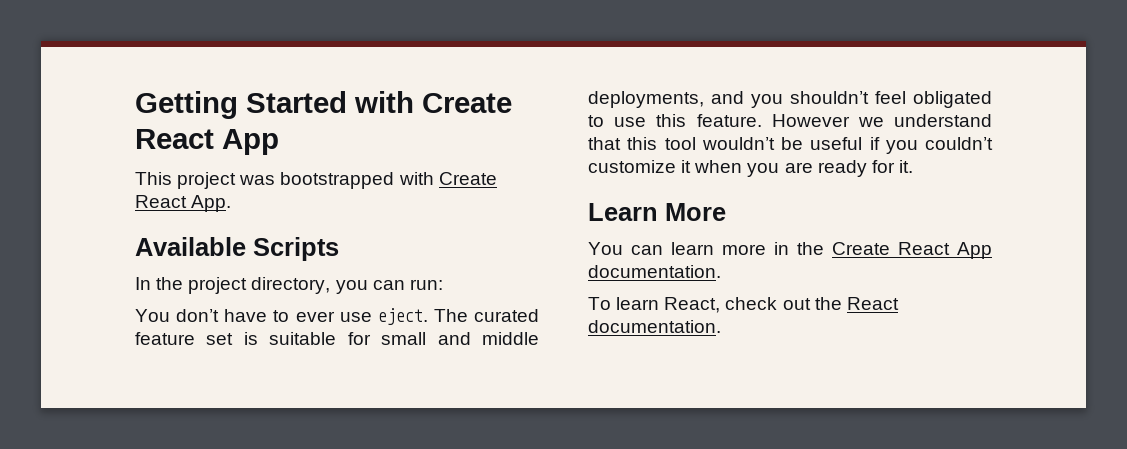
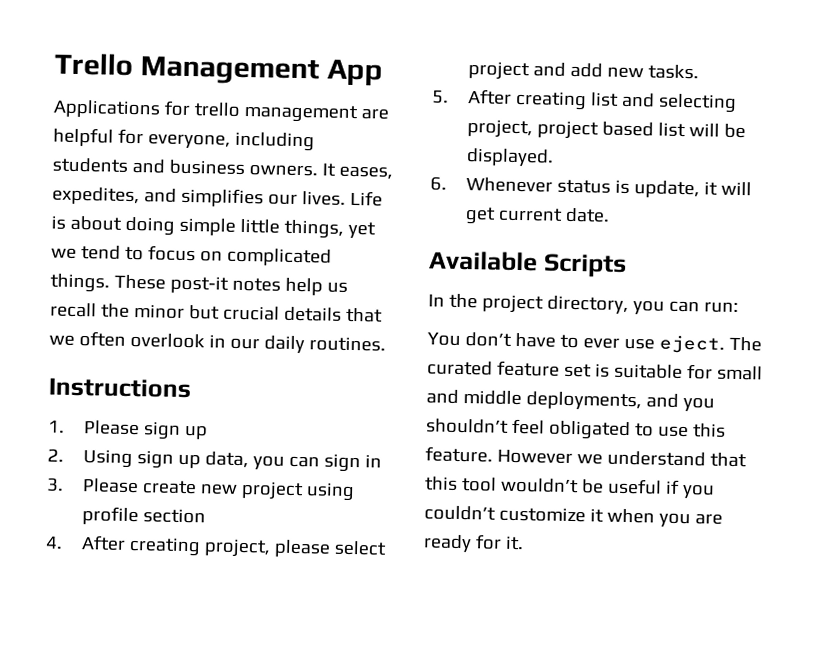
- Getting Started with Create React App
- This project was bootstrapped with Create React App.
+ Trello Management App
+ Applications for trello management are helpful for everyone, including students and business owners. It eases, expedites, and simplifies our lives. Life is about doing simple little things, yet we tend to focus on complicated things. These post-it notes help us recall the minor but crucial details that we often overlook in our daily routines.
+ Instructions
+ 1. Please sign up
+ 2. Using sign up data, you can sign in
+ 3. Please create new project using profile section
+ 4. After creating project, please select project and add new tasks.
+ 5. After creating list and selecting project, project based list will be displayed.
+ 6. Whenever status is update, it will get current date.
- Learn More
- You can learn more in the Create React App documentation.
- To learn React, check out the React documentation.

